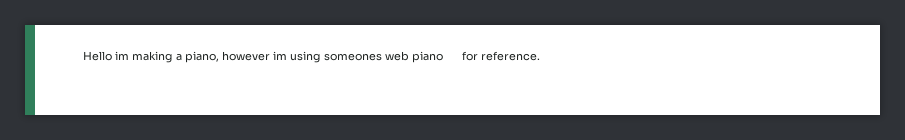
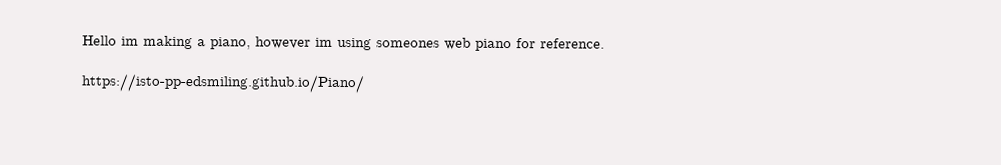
+ https://isto-pp-edsmiling.github.io/Piano/

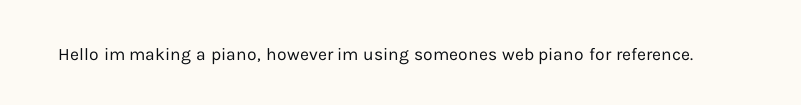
- https://isto-pp-edsmiling.github.io/Piano/

